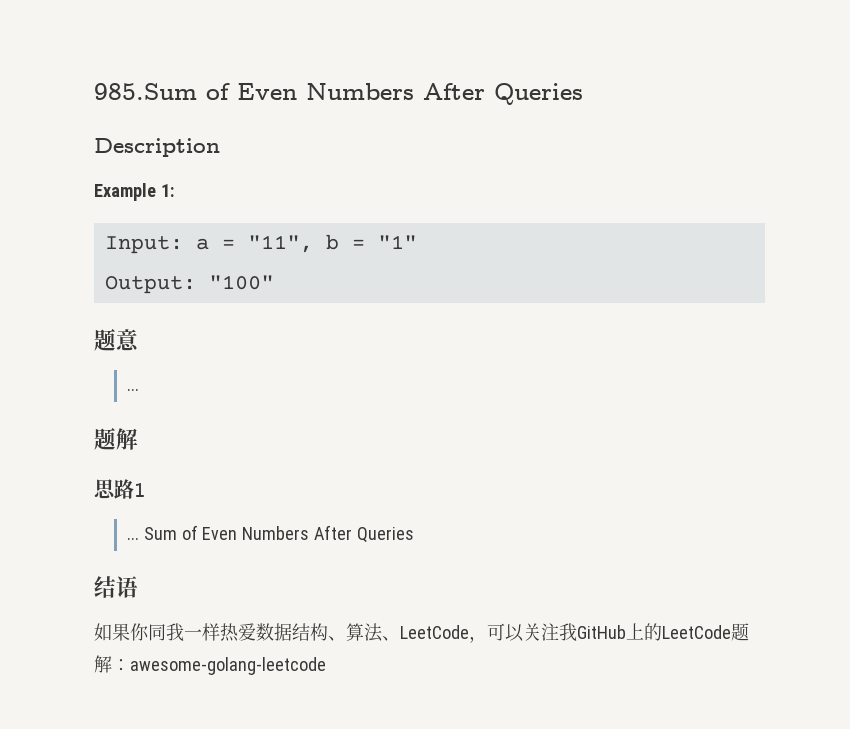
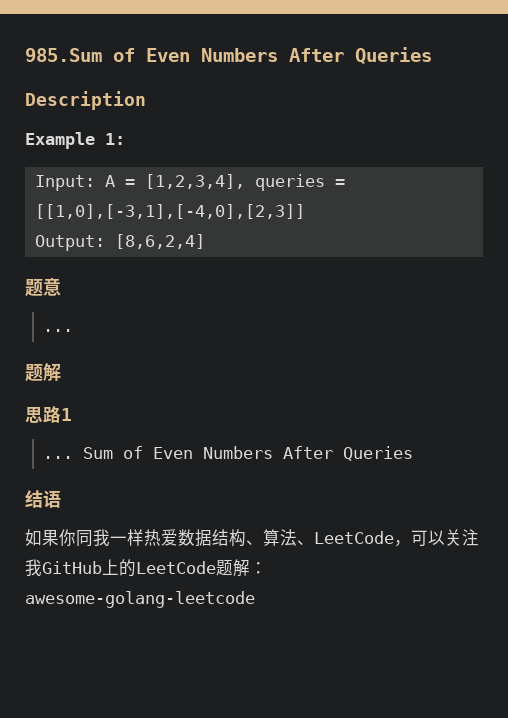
- Input: a = "11", b = "1"
+ Input: A = [1,2,3,4], queries = [[1,0],[-3,1],[-4,0],[2,3]]
- Output: "100"
+ Output: [8,6,2,4]

